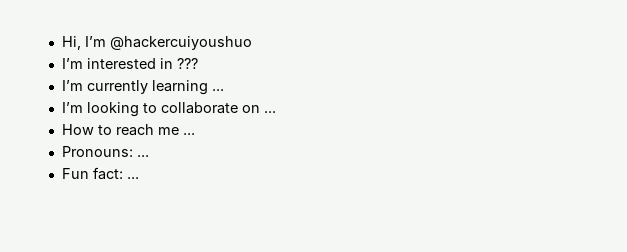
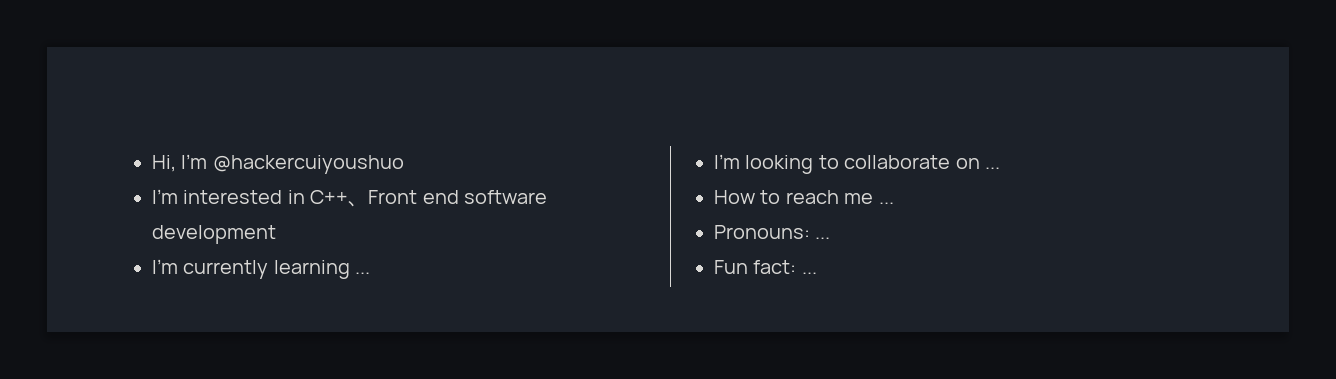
- I’m interested in ???
+ I’m interested in C++、Front end software development

